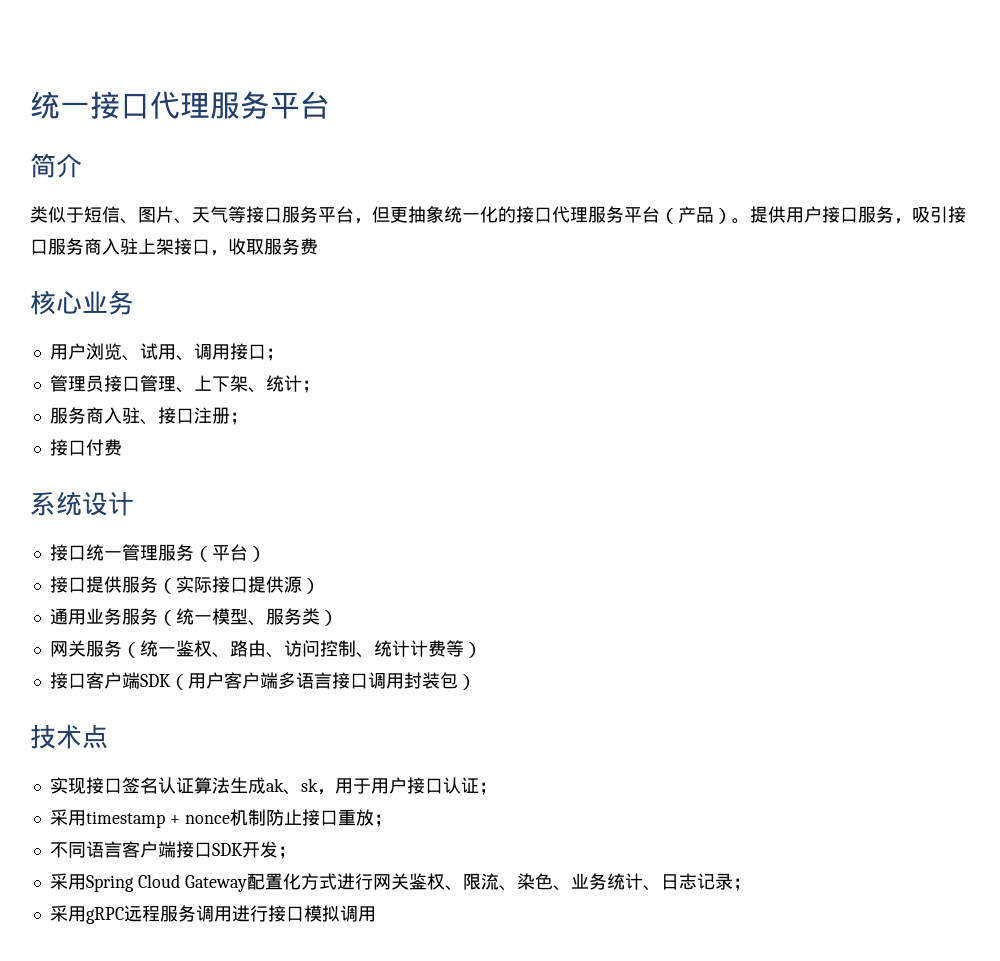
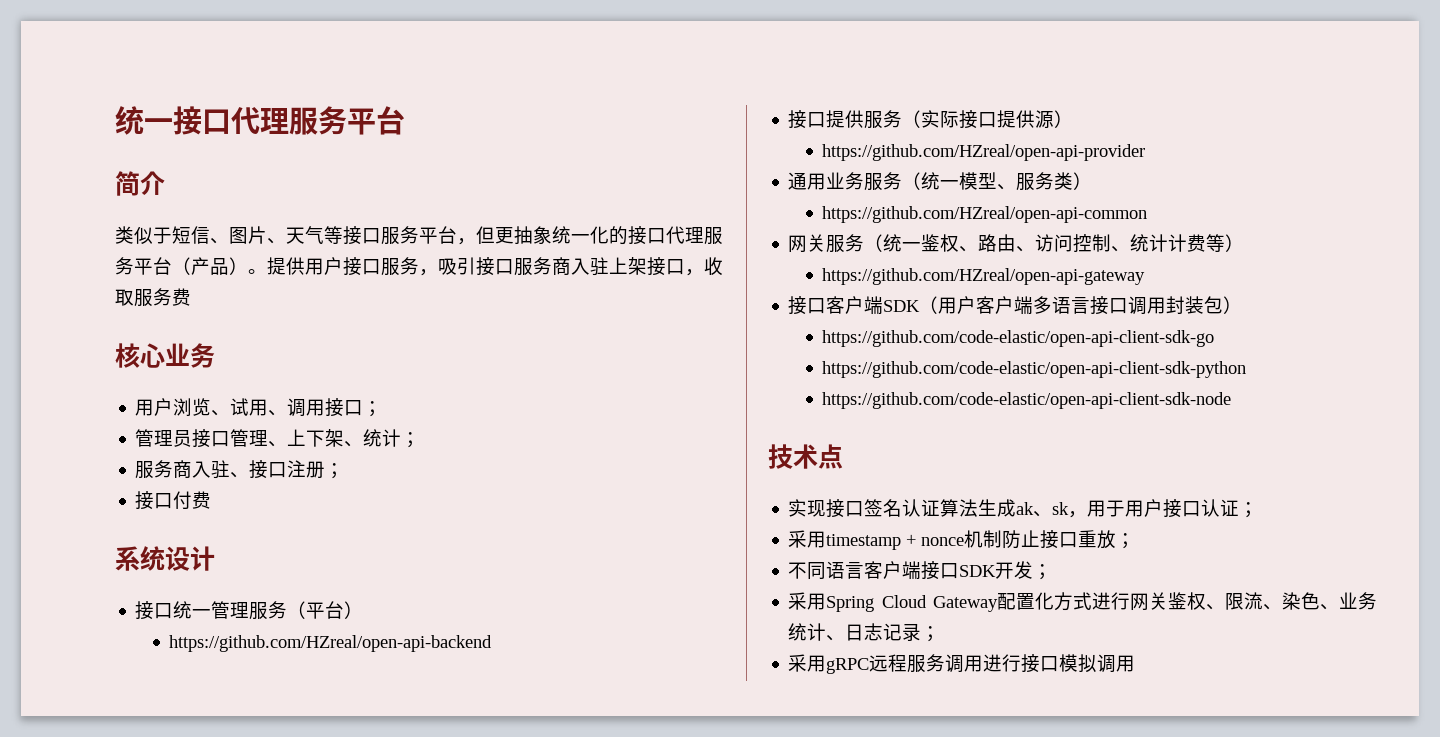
+ https://github.com/HZreal/open-api-backend
+ https://github.com/HZreal/open-api-provider
+ https://github.com/HZreal/open-api-common
+ https://github.com/HZreal/open-api-gateway
+ https://github.com/code-elastic/open-api-client-sdk-go
+ https://github.com/code-elastic/open-api-client-sdk-python
+ https://github.com/code-elastic/open-api-client-sdk-node

